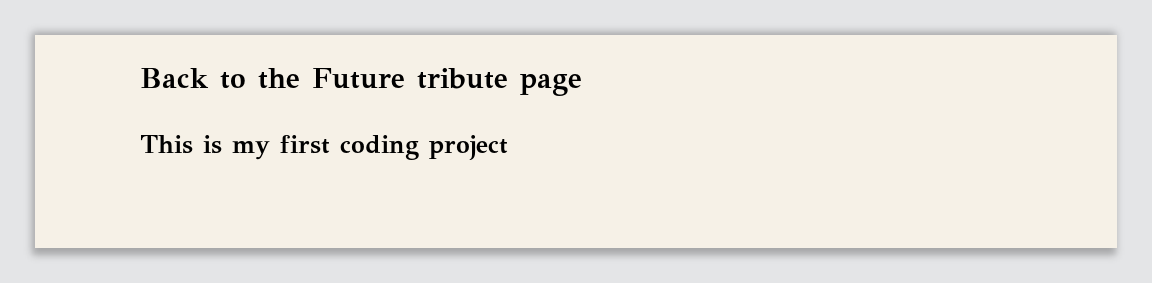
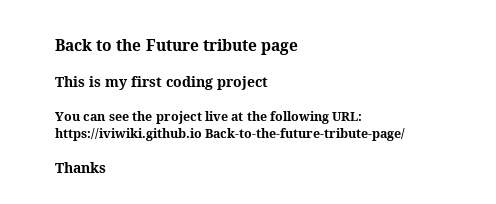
+ You can see the project live at the following URL: https://iviwiki.github.io Back-to-the-future-tribute-page/
+ Thanks

